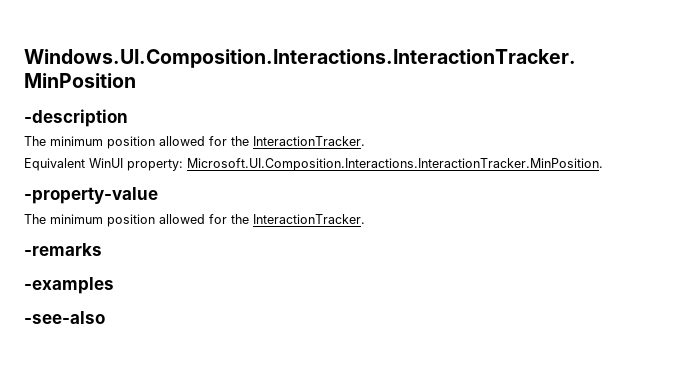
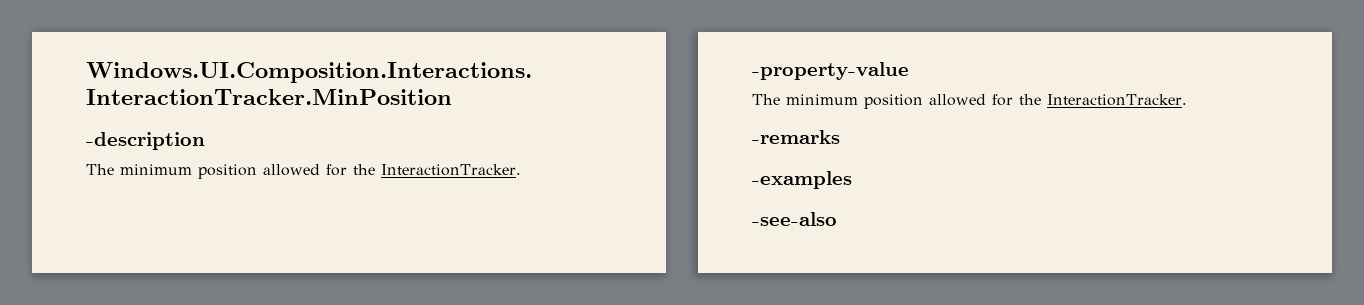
- Equivalent WinUI property: Microsoft.UI.Composition.Interactions.InteractionTracker.MinPosition.

